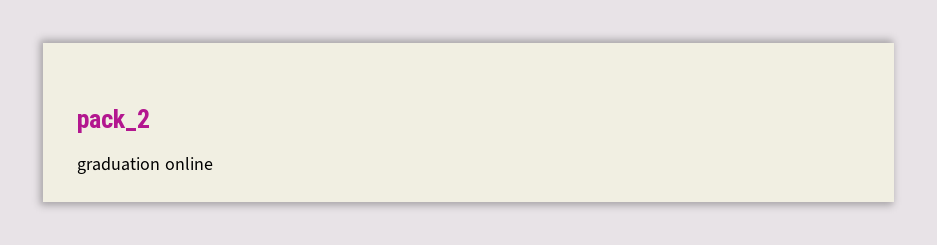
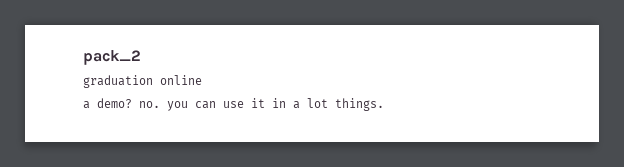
+ a demo? no. you can use it in a lot things.

